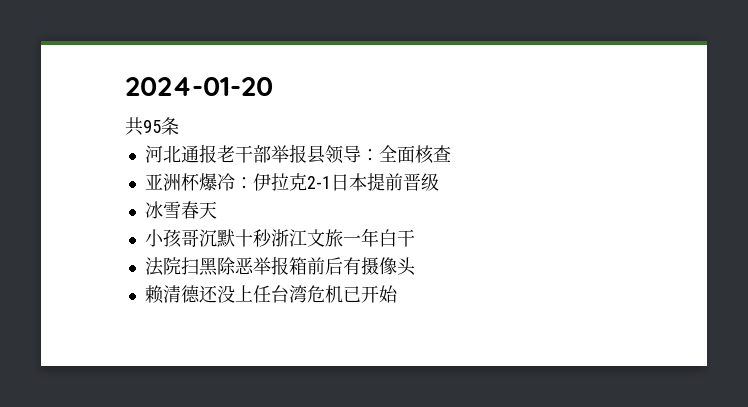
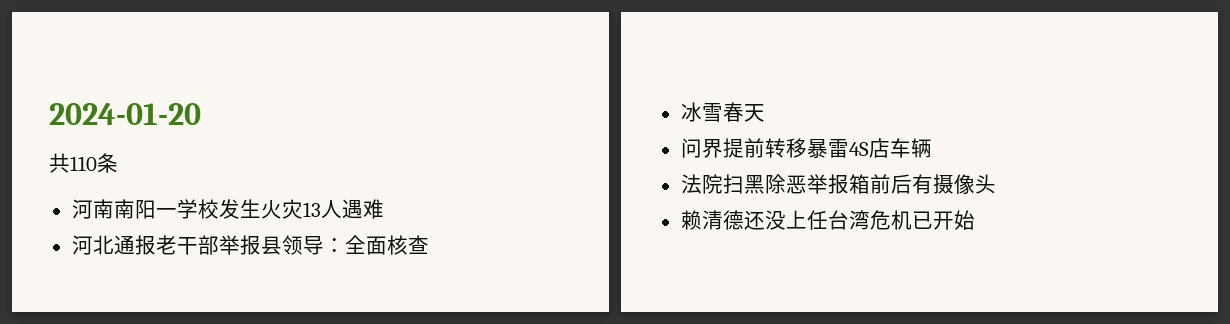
- 共95条
+ 共110条
+ 河南南阳一学校发生火灾13人遇难
- 亚洲杯爆冷：伊拉克2-1日本提前晋级
  冰雪春天
- 小孩哥沉默十秒浙江文旅一年白干
+ 问界提前转移暴雷4S店车辆

